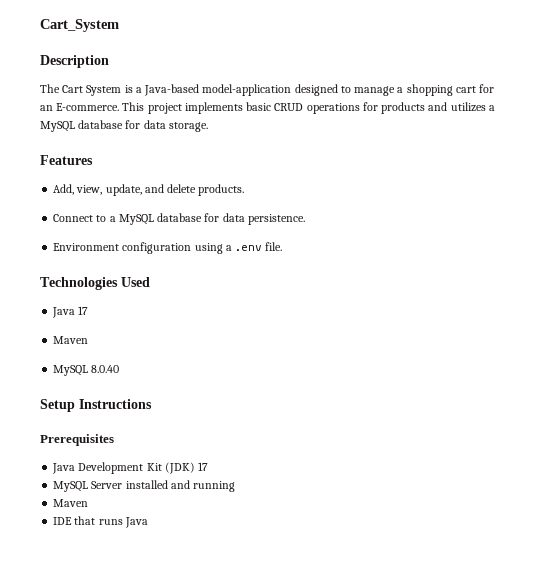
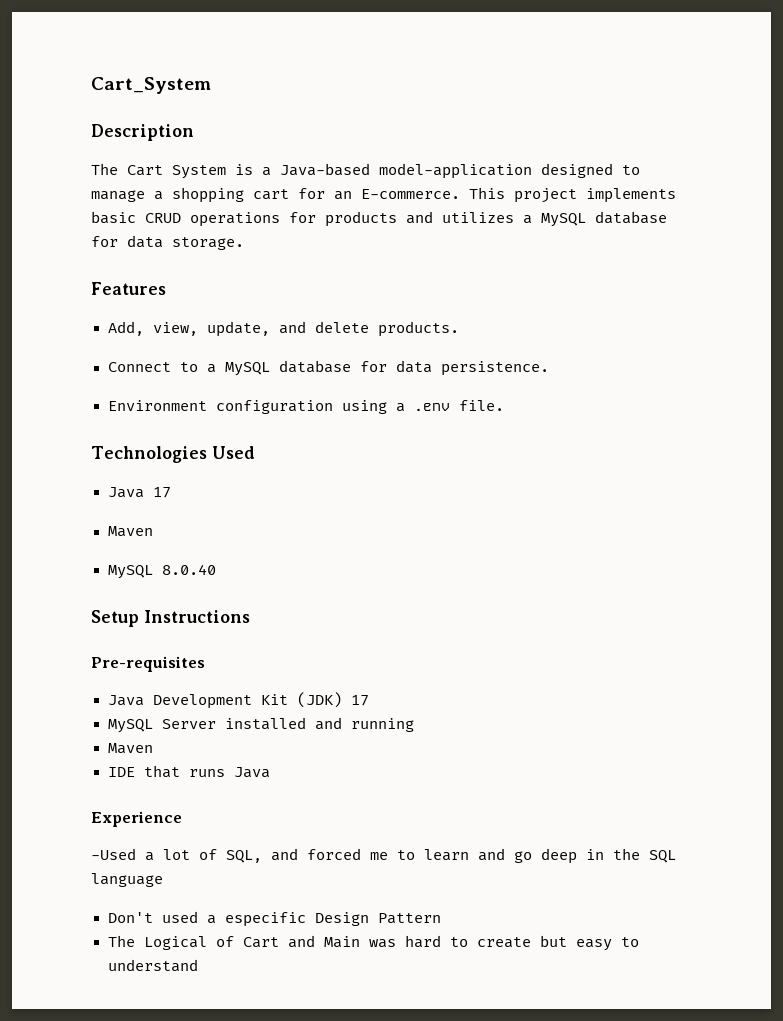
- Prerequisites
+ Pre-requisites
+ Experience
+ -Used a lot of SQL, and forced me to learn and go deep in the SQL language
+ Don't used a especific Design Pattern
+ The Logical of Cart and Main was hard to create but easy to understand

